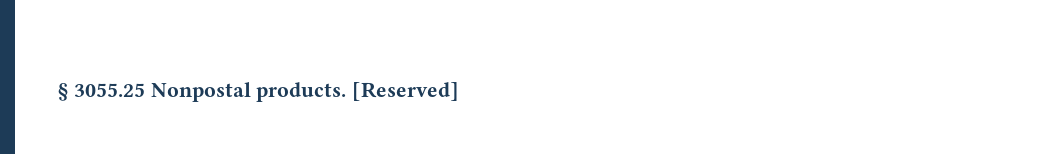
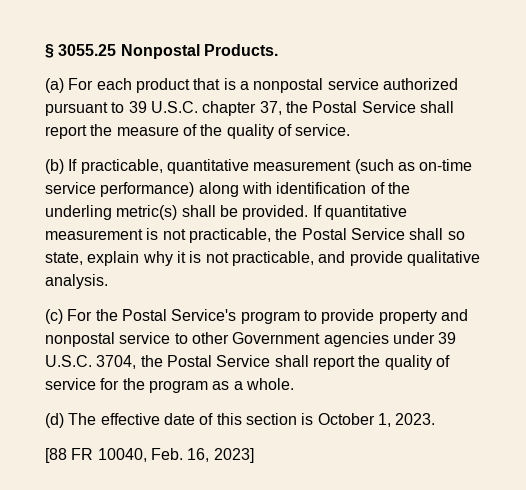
- § 3055.25 Nonpostal products. [Reserved]
+ § 3055.25 Nonpostal Products.
+ (a) For each product that is a nonpostal service authorized pursuant to 39 U.S.C. chapter 37, the Postal Service shall report the measure of the quality of service.
+ (b) If practicable, quantitative measurement (such as on-time service performance) along with identification of the underling metric(s) shall be provided. If quantitative measurement is not practicable, the Postal Service shall so state, explain why it is not practicable, and provide qualitative analysis.
+ (c) For the Postal Service's program to provide property and nonpostal service to other Government agencies under 39 U.S.C. 3704, the Postal Service shall report the quality of service for the program as a whole.
+ (d) The effective date of this section is October 1, 2023.
+ [88 FR 10040, Feb. 16, 2023]

